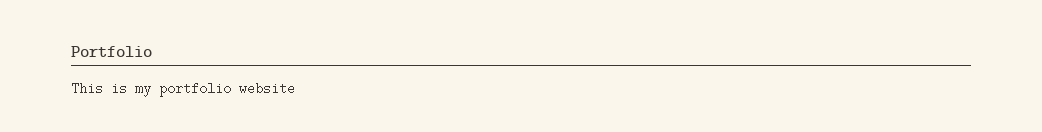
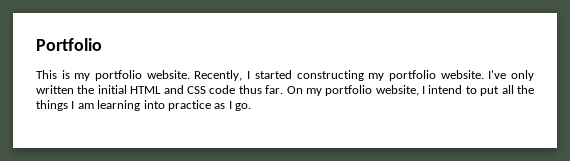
- This is my portfolio website
+ This is my portfolio website. Recently, I started constructing my portfolio website. I've only written the initial HTML and CSS code thus far. On my portfolio website, I intend to put all the things I am learning into practice as I go.

